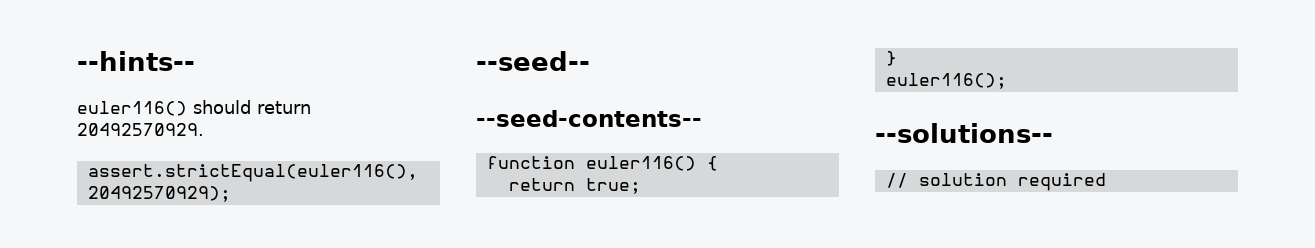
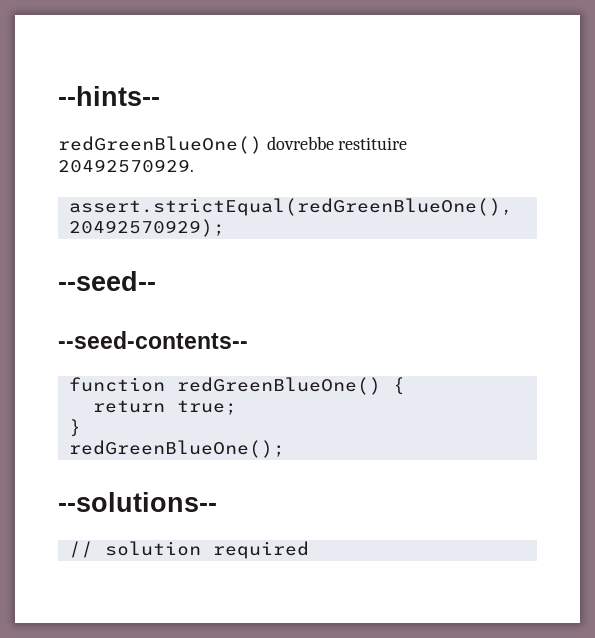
- euler116() should return 20492570929.
+ redGreenBlueOne() dovrebbe restituire 20492570929.
- assert.strictEqual(euler116(), 20492570929);
+ assert.strictEqual(redGreenBlueOne(), 20492570929);
- function euler116() {
+ function redGreenBlueOne() {
- euler116();
+ redGreenBlueOne();

